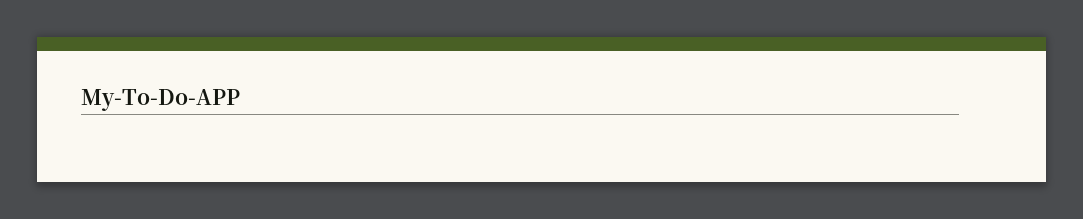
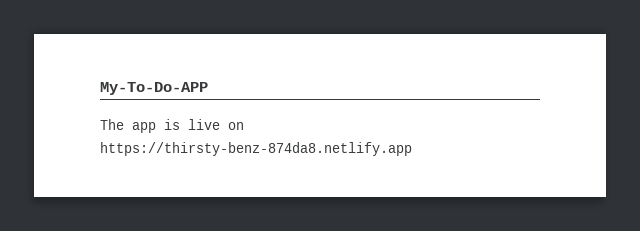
+ The app is live on https://thirsty-benz-874da8.netlify.app

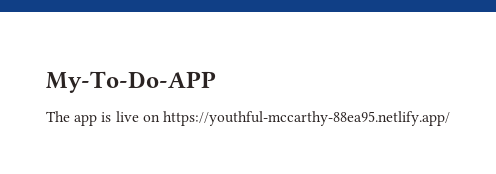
- The app is live on https://thirsty-benz-874da8.netlify.app
+ The app is live on https://youthful-mccarthy-88ea95.netlify.app/

